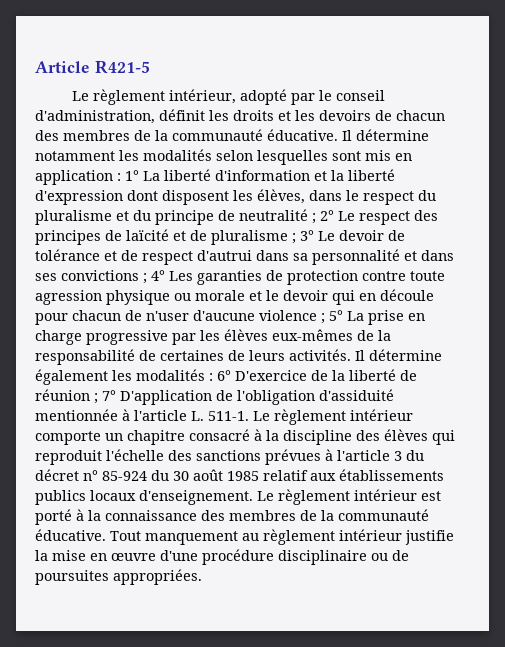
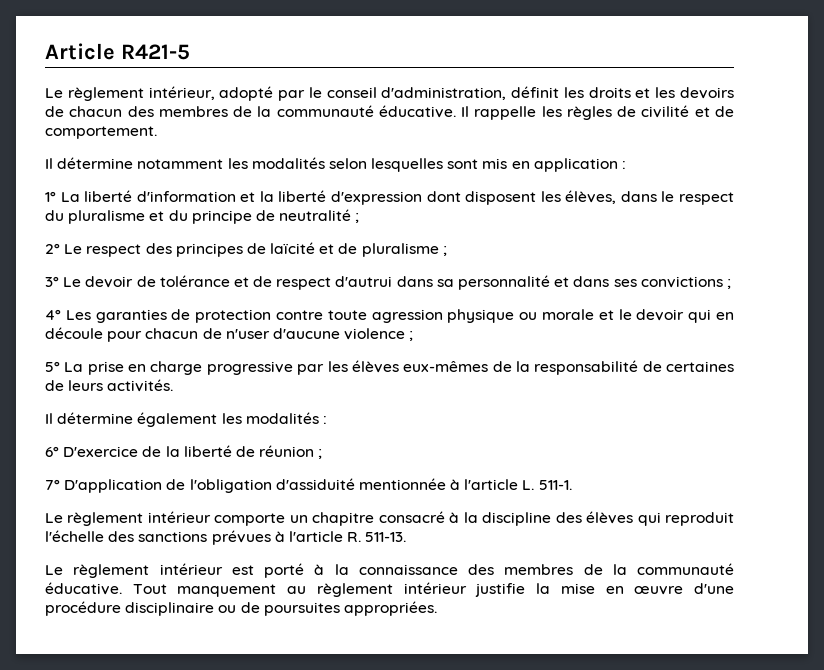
- Il détermine notamment les modalités selon lesquelles sont mis en application : 1° La liberté d'information et la liberté d'expression dont disposent les élèves, dans le respect du pluralisme et du principe de neutralité ; 2° Le respect des principes de laïcité et de pluralisme ; 3° Le devoir de tolérance et de respect d'autrui dans sa personnalité et dans ses convictions ; 4° Les garanties de protection contre toute agression physique ou morale et le devoir qui en découle pour chacun de n'user d'aucune violence ; 5° La prise en charge progressive par les élèves eux-mêmes de la responsabilité de certaines de leurs activités. Il détermine également les modalités : 6° D'exercice de la liberté de réunion ; 7° D'application de l'obligation d'assiduité mentionnée à l'article L. 511-1. Le règlement intérieur comporte un chapitre consacré à la discipline des élèves qui reproduit l'échelle des sanctions prévues à l'article 3 du décret n° 85-924 du 30 août 1985 relatif aux établissements publics locaux d'enseignement. Le règlement intérieur est porté à la connaissance des membres de la communauté éducative.
+ Il rappelle les règles de civilité et de comportement.
+ Il détermine notamment les modalités selon lesquelles sont mis en application :
+ 1° La liberté d'information et la liberté d'expression dont disposent les élèves, dans le respect du pluralisme et du principe de neutralité ;
+ 2° Le respect des principes de laïcité et de pluralisme ;
+ 3° Le devoir de tolérance et de respect d'autrui dans sa personnalité et dans ses convictions ;
+ 4° Les garanties de protection contre toute agression physique ou morale et le devoir qui en découle pour chacun de n'user d'aucune violence ;
+ 5° La prise en charge progressive par les élèves eux-mêmes de la responsabilité de certaines de leurs activités.
+ Il détermine également les modalités :
+ 6° D'exercice de la liberté de réunion ;
+ 7° D'application de l'obligation d'assiduité mentionnée à l'article L. 511-1.
+ Le règlement intérieur comporte un chapitre consacré à la discipline des élèves qui reproduit l'échelle des sanctions prévues à l'article R. 511-13.
+ Le règlement intérieur est porté à la connaissance des membres de la communauté éducative.

